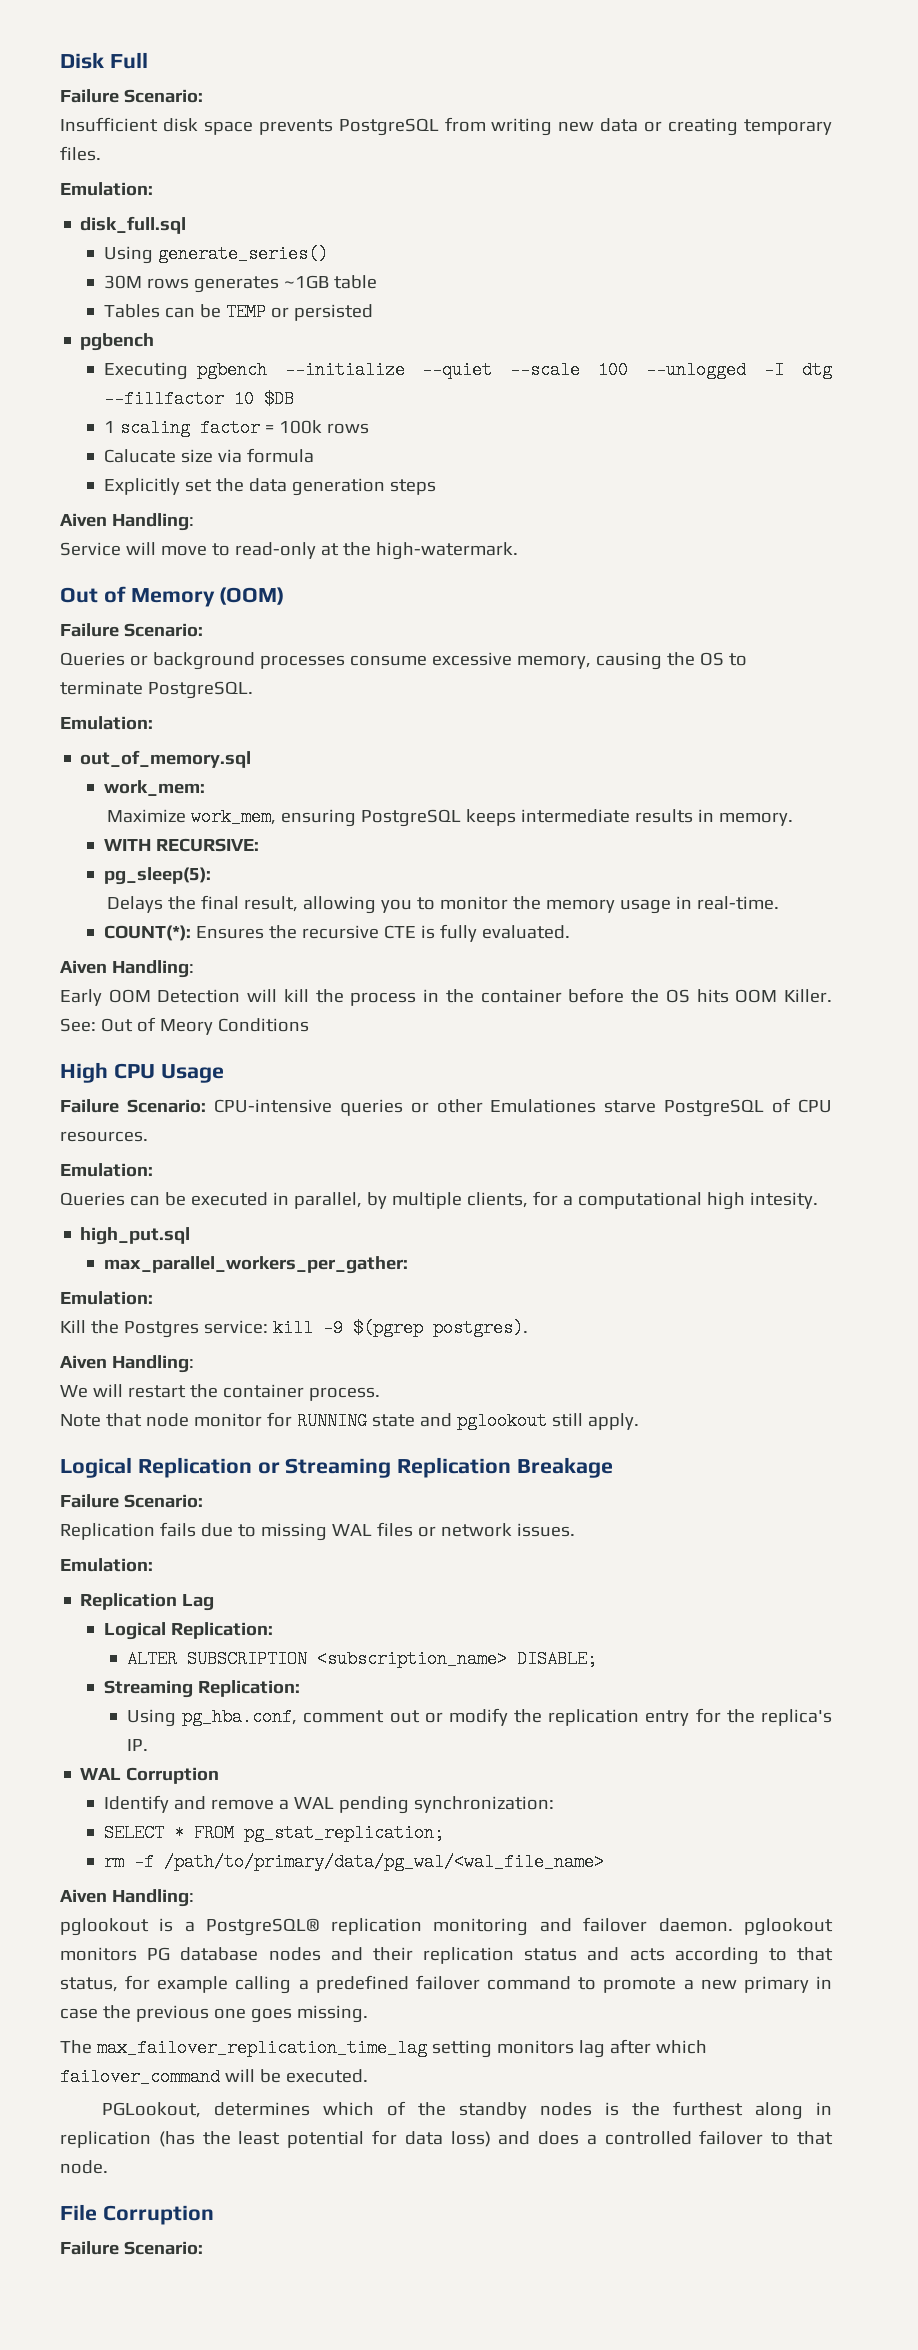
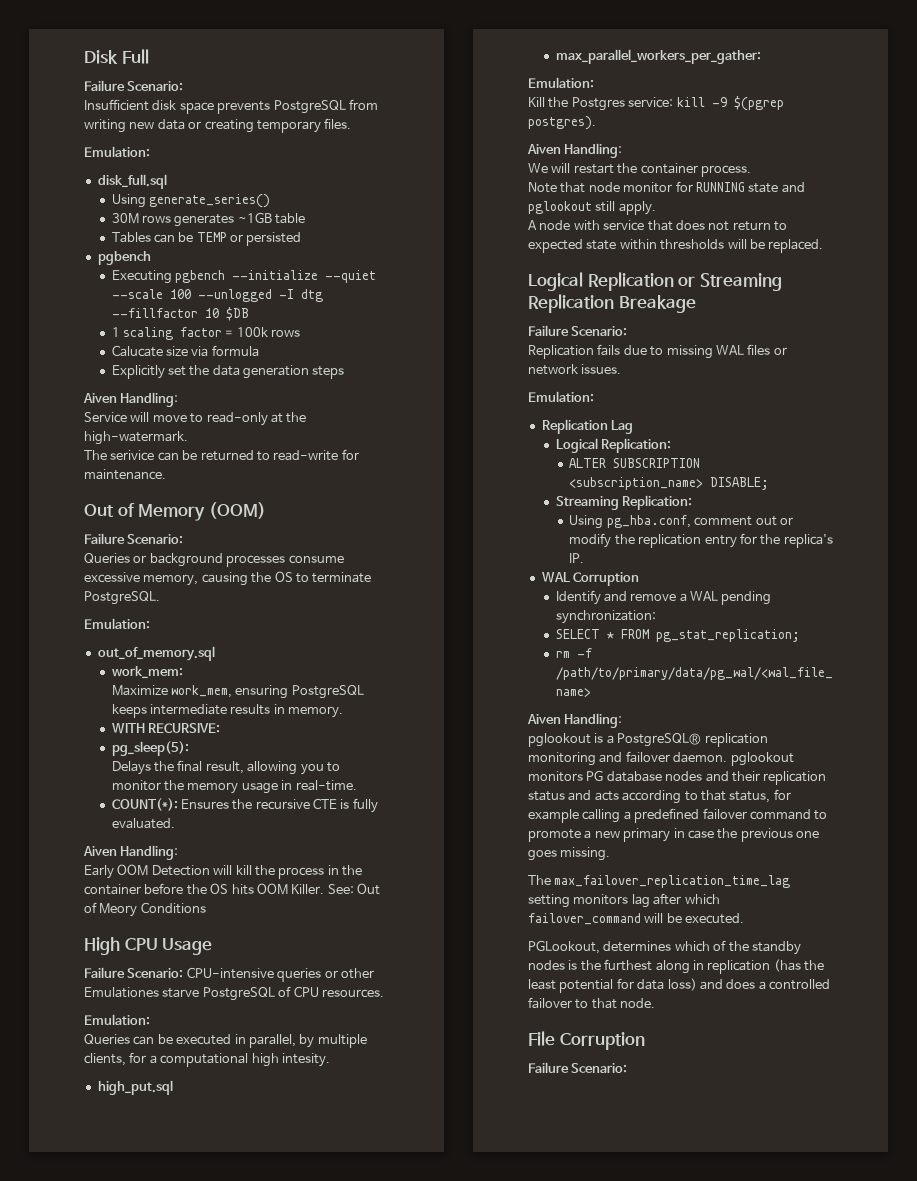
+ The serivice can be returned to read-write for maintenance.
+ A node with service that does not return to expected state within thresholds will be replaced.

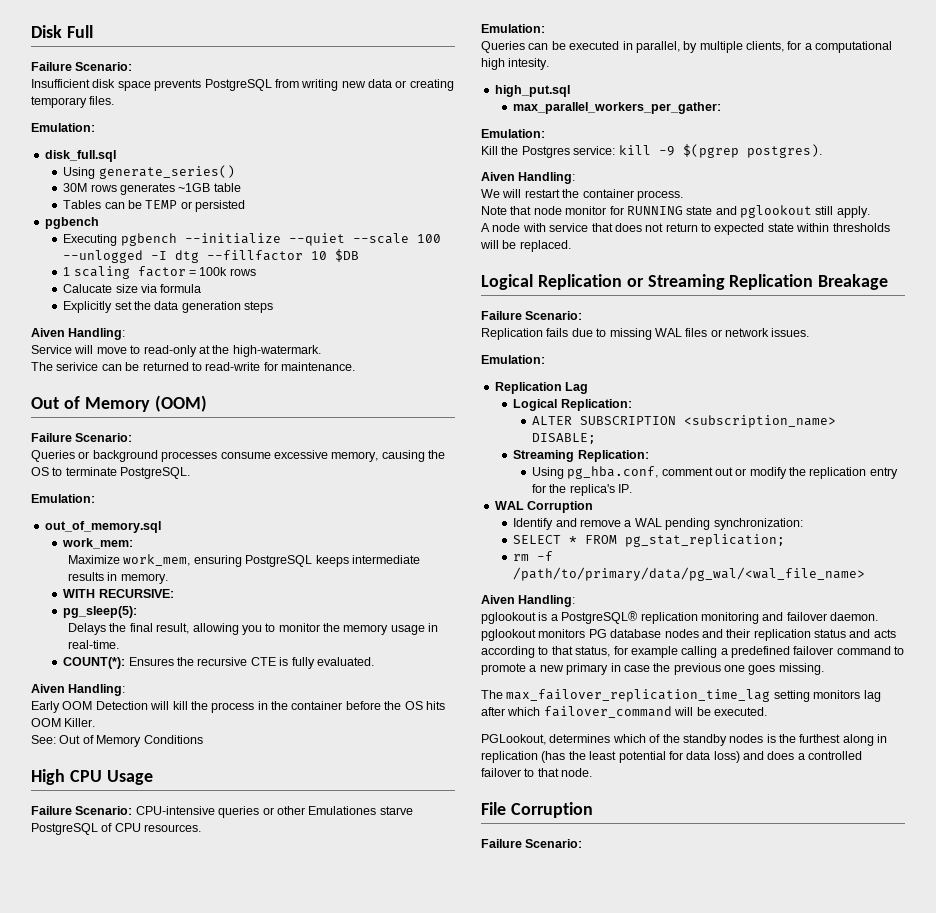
- Early OOM Detection will kill the process in the container before the OS hits OOM Killer. See: Out of Meory Conditions
+ Early OOM Detection will kill the process in the container before the OS hits OOM Killer.
+ See: Out of Memory Conditions

